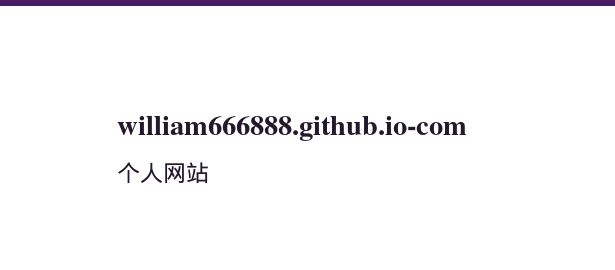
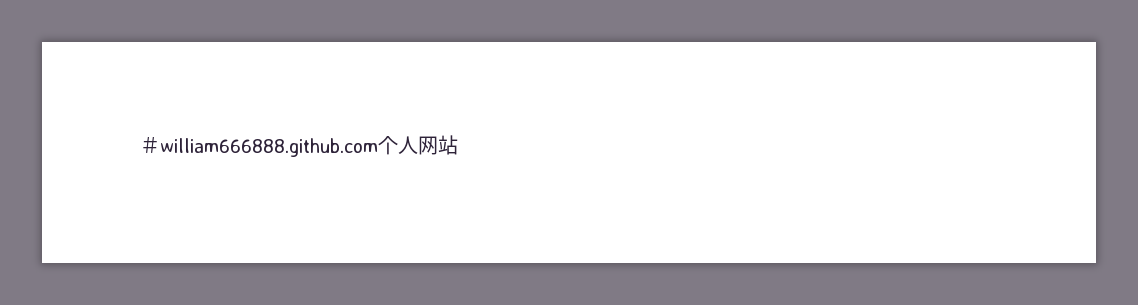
- william666888.github.io-com
- 个人网站
+ ＃william666888.github.com个人网站

